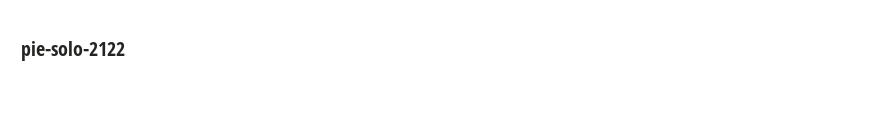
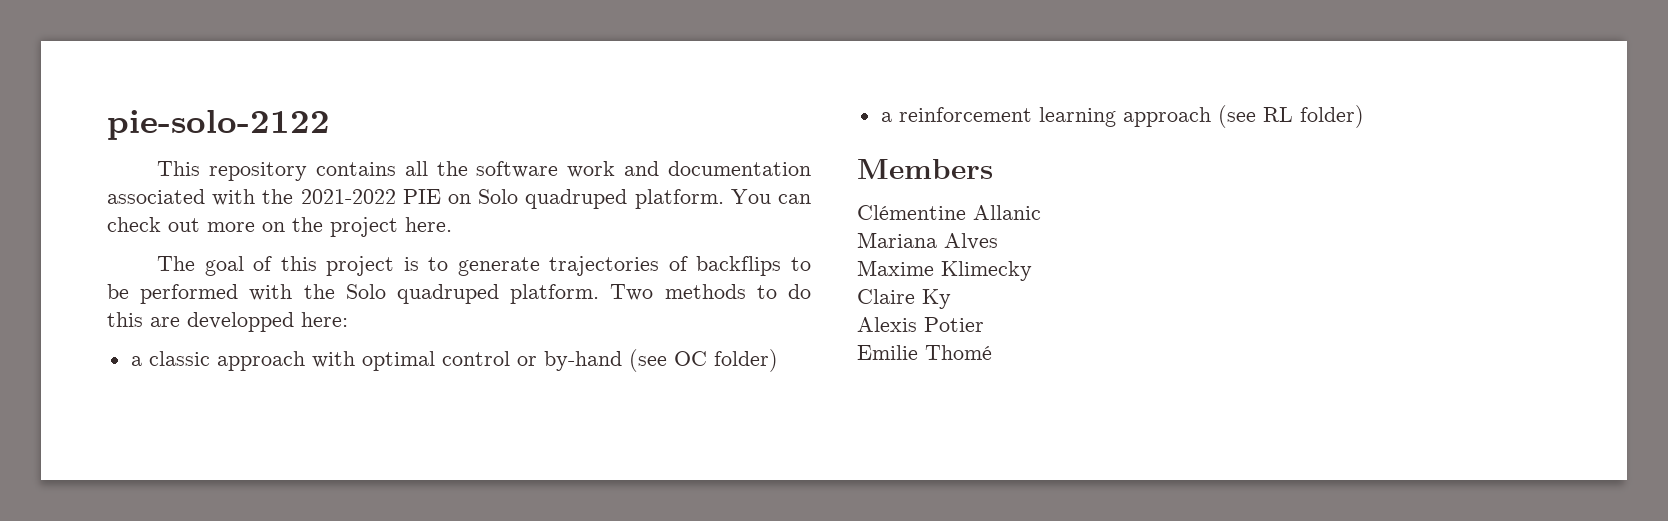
+ This repository contains all the software work and documentation associated with the 2021-2022 PIE on Solo quadruped platform. You can check out more on the project here.
+ The goal of this project is to generate trajectories of backflips to be performed with the Solo quadruped platform. Two methods to do this are developped here:
+ a classic approach with optimal control or by-hand (see OC folder)
+ a reinforcement learning approach (see RL folder)
+ Members
+ Clémentine Allanic
+ Mariana Alves
+ Maxime Klimecky
+ Claire Ky
+ Alexis Potier
+ Emilie Thomé

